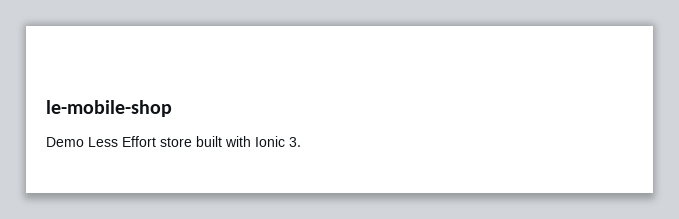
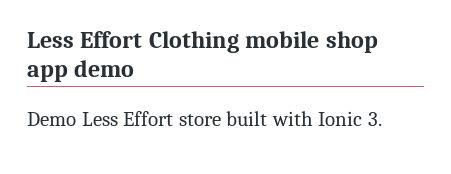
- le-mobile-shop
+ Less Effort Clothing mobile shop app demo

